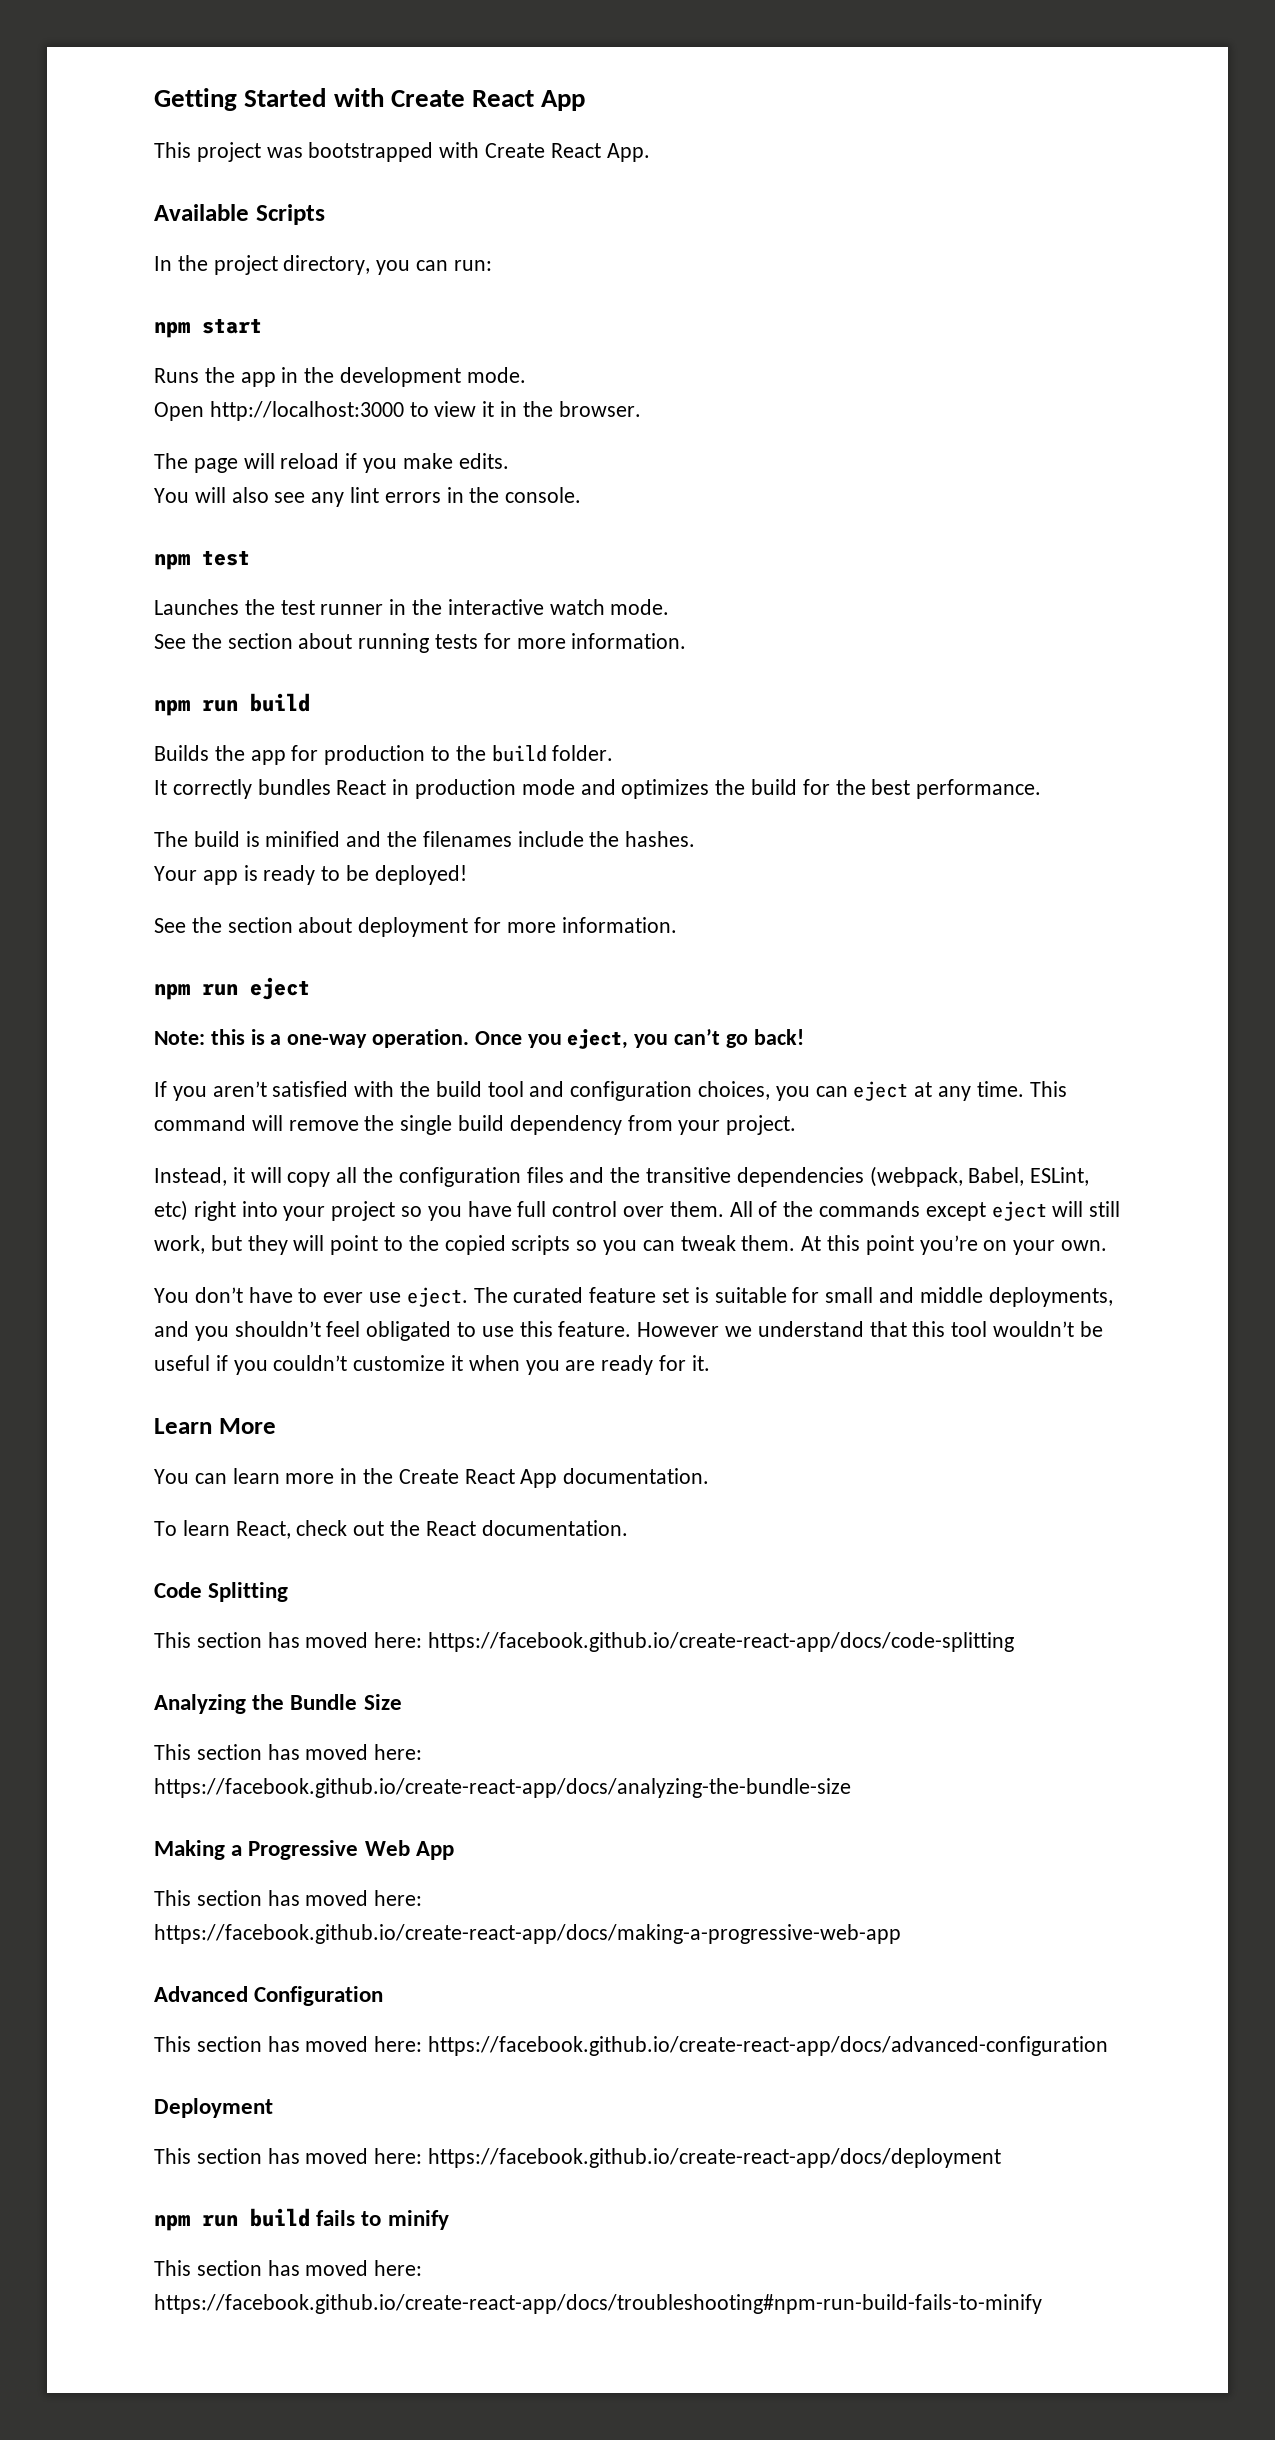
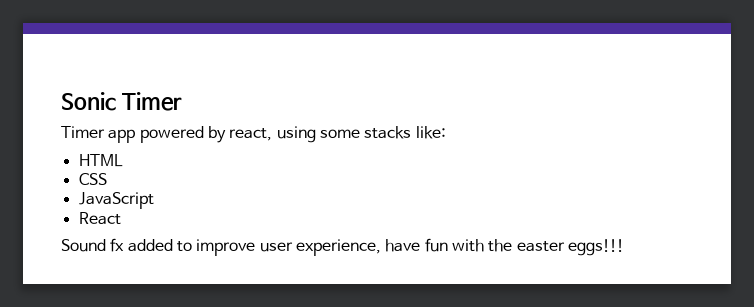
- Getting Started with Create React App
- This project was bootstrapped with Create React App.
- Available Scripts
- In the project directory, you can run:
- npm start
- Runs the app in the development mode.
- Open http://localhost:3000 to view it in the browser.
- The page will reload if you make edits.
- You will also see any lint errors in the console.
- npm test
- Launches the test runner in the interactive watch mode.
- See the section about running tests for more information.
- npm run build
- Builds the app for production to the build folder.
- It correctly bundles React in production mode and optimizes the build for the best performance.
- The build is minified and the filenames include the hashes.
- Your app is ready to be deployed!
- See the section about deployment for more information.
- npm run eject
- Note: this is a one-way operation. Once you eject, you can’t go back!
- If you aren’t satisfied with the build tool and configuration choices, you can eject at any time. This command will remove the single build dependency from your project.
- Instead, it will copy all the configuration files and the transitive dependencies (webpack, Babel, ESLint, etc) right into your project so you have full control over them. All of the commands except eject will still work, but they will point to the copied scripts so you can tweak them. At this point you’re on your own.
- You don’t have to ever use eject. The curated feature set is suitable for small and middle deployments, and you shouldn’t feel obligated to use this feature. However we understand that this tool wouldn’t be useful if you couldn’t customize it when you are ready for it.
- Learn More
- You can learn more in the Create React App documentation.
- To learn React, check out the React documentation.
- Code Splitting
- This section has moved here: https://facebook.github.io/create-react-app/docs/code-splitting
- Analyzing the Bundle Size
- This section has moved here: https://facebook.github.io/create-react-app/docs/analyzing-the-bundle-size
- Making a Progressive Web App
- This section has moved here: https://facebook.github.io/create-react-app/docs/making-a-progressive-web-app
- Advanced Configuration
- This section has moved here: https://facebook.github.io/create-react-app/docs/advanced-configuration
- Deployment
- This section has moved here: https://facebook.github.io/create-react-app/docs/deployment
- npm run build fails to minify
- This section has moved here: https://facebook.github.io/create-react-app/docs/troubleshooting#npm-run-build-fails-to-minify
+ Sonic Timer
+ Timer app powered by react, using some stacks like:
+ HTML
+ CSS
+ JavaScript
+ React
+ Sound fx added to improve user experience, have fun with the easter eggs!!!

